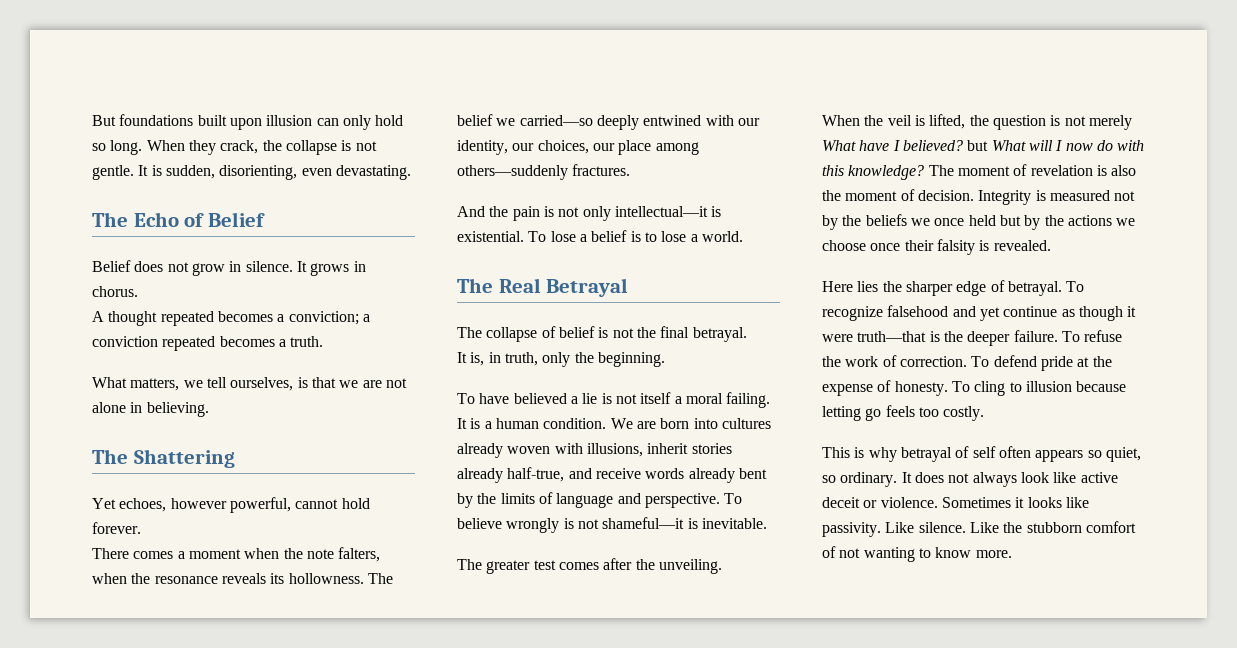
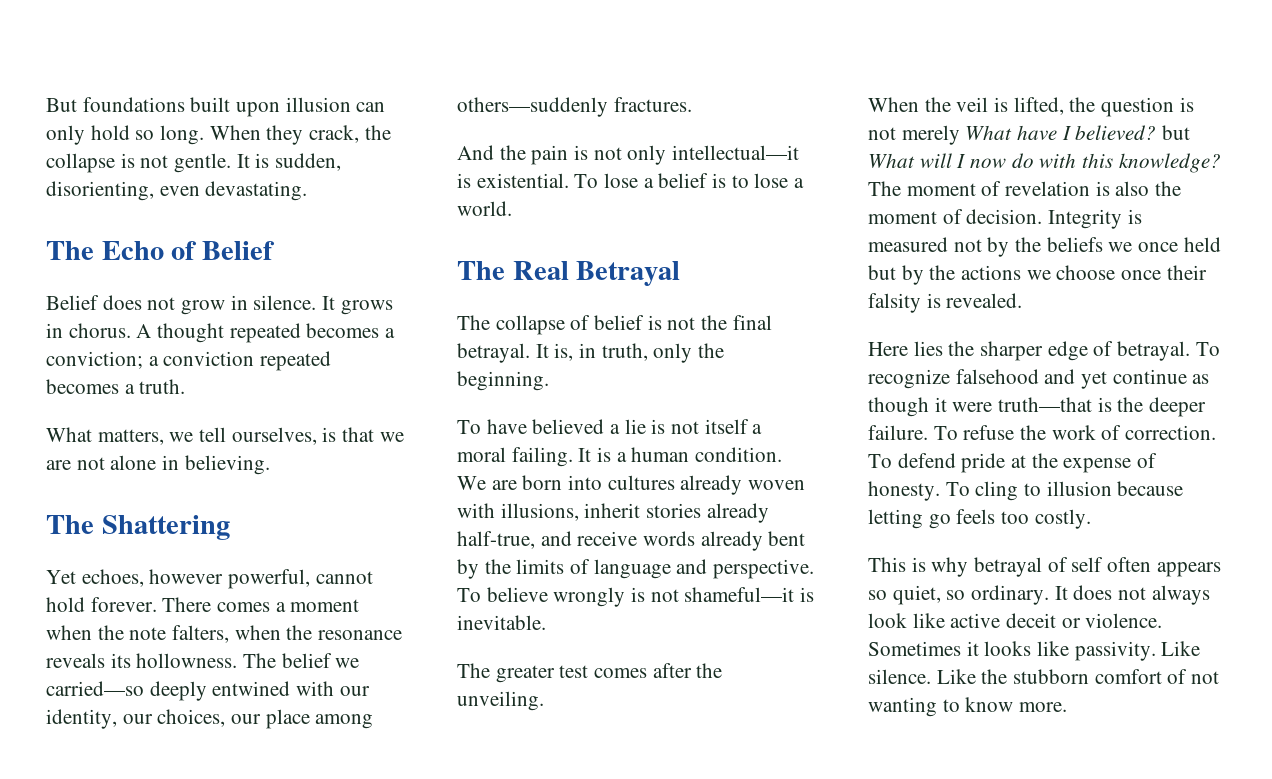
- It grows in chorus.
- A thought repeated becomes a conviction; a conviction repeated becomes a truth.
+ It grows in chorus. A thought repeated becomes a conviction; a conviction repeated becomes a truth.
- Yet echoes, however powerful, cannot hold forever.
- There comes a moment when the note falters, when the resonance reveals its hollowness.
+ Yet echoes, however powerful, cannot hold forever. There comes a moment when the note falters, when the resonance reveals its hollowness.
- The collapse of belief is not the final betrayal.
- It is, in truth, only the beginning.
+ The collapse of belief is not the final betrayal. It is, in truth, only the beginning.

